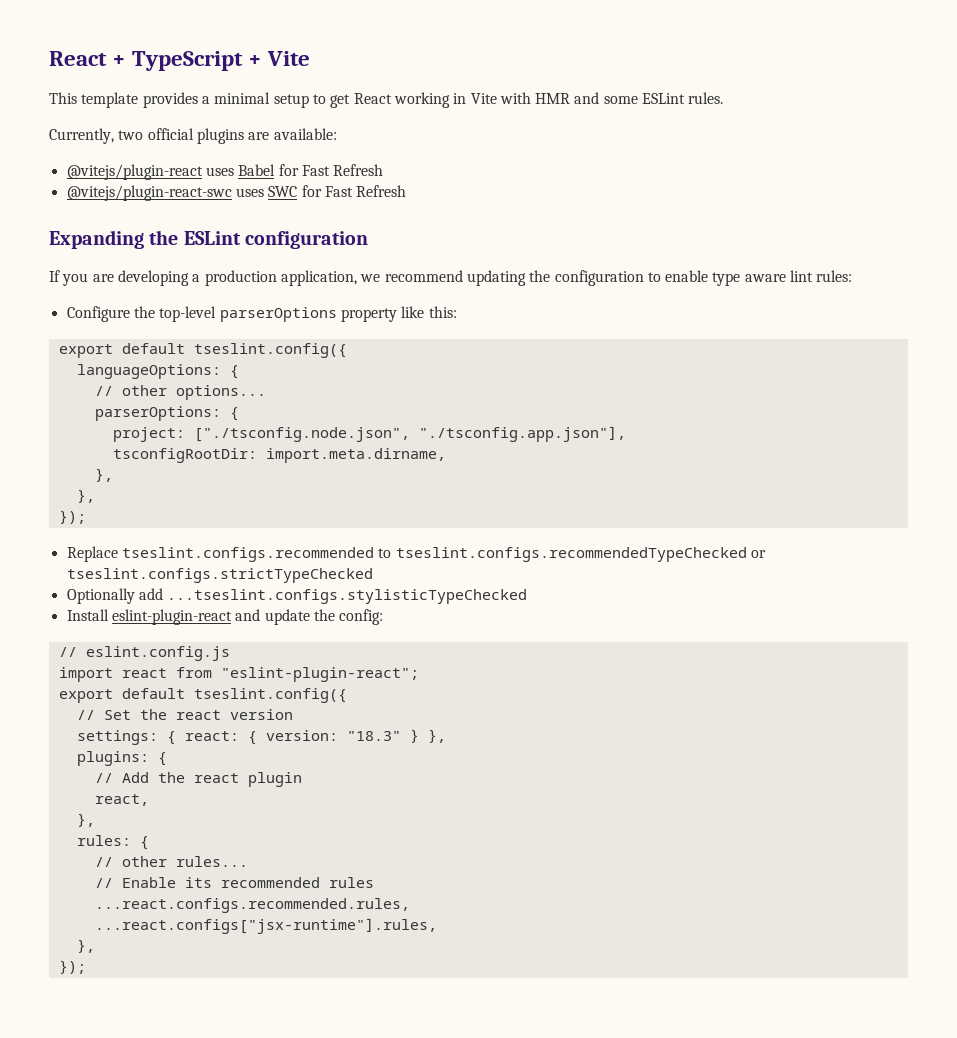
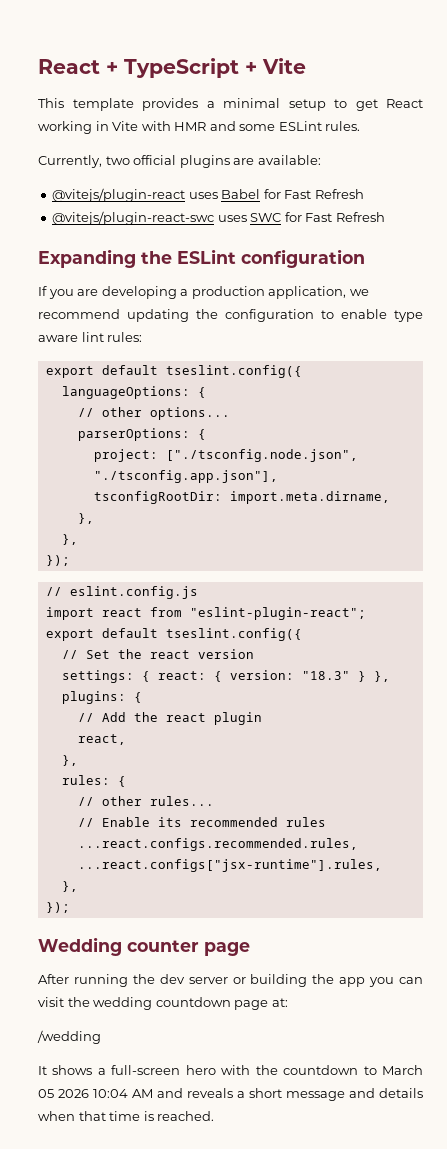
- Configure the top-level parserOptions property like this:
- Replace tseslint.configs.recommended to tseslint.configs.recommendedTypeChecked or tseslint.configs.strictTypeChecked
- Optionally add ...tseslint.configs.stylisticTypeChecked
- Install eslint-plugin-react and update the config:
+ Wedding counter page
+ After running the dev server or building the app you can visit the wedding countdown page at:
+ /wedding
+ It shows a full-screen hero with the countdown to March 05 2026 10:04 AM and reveals a short message and details when that time is reached.

